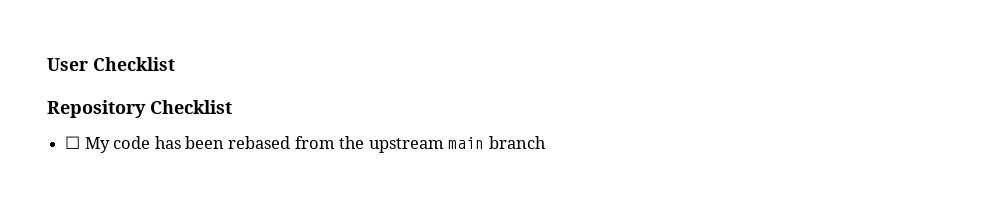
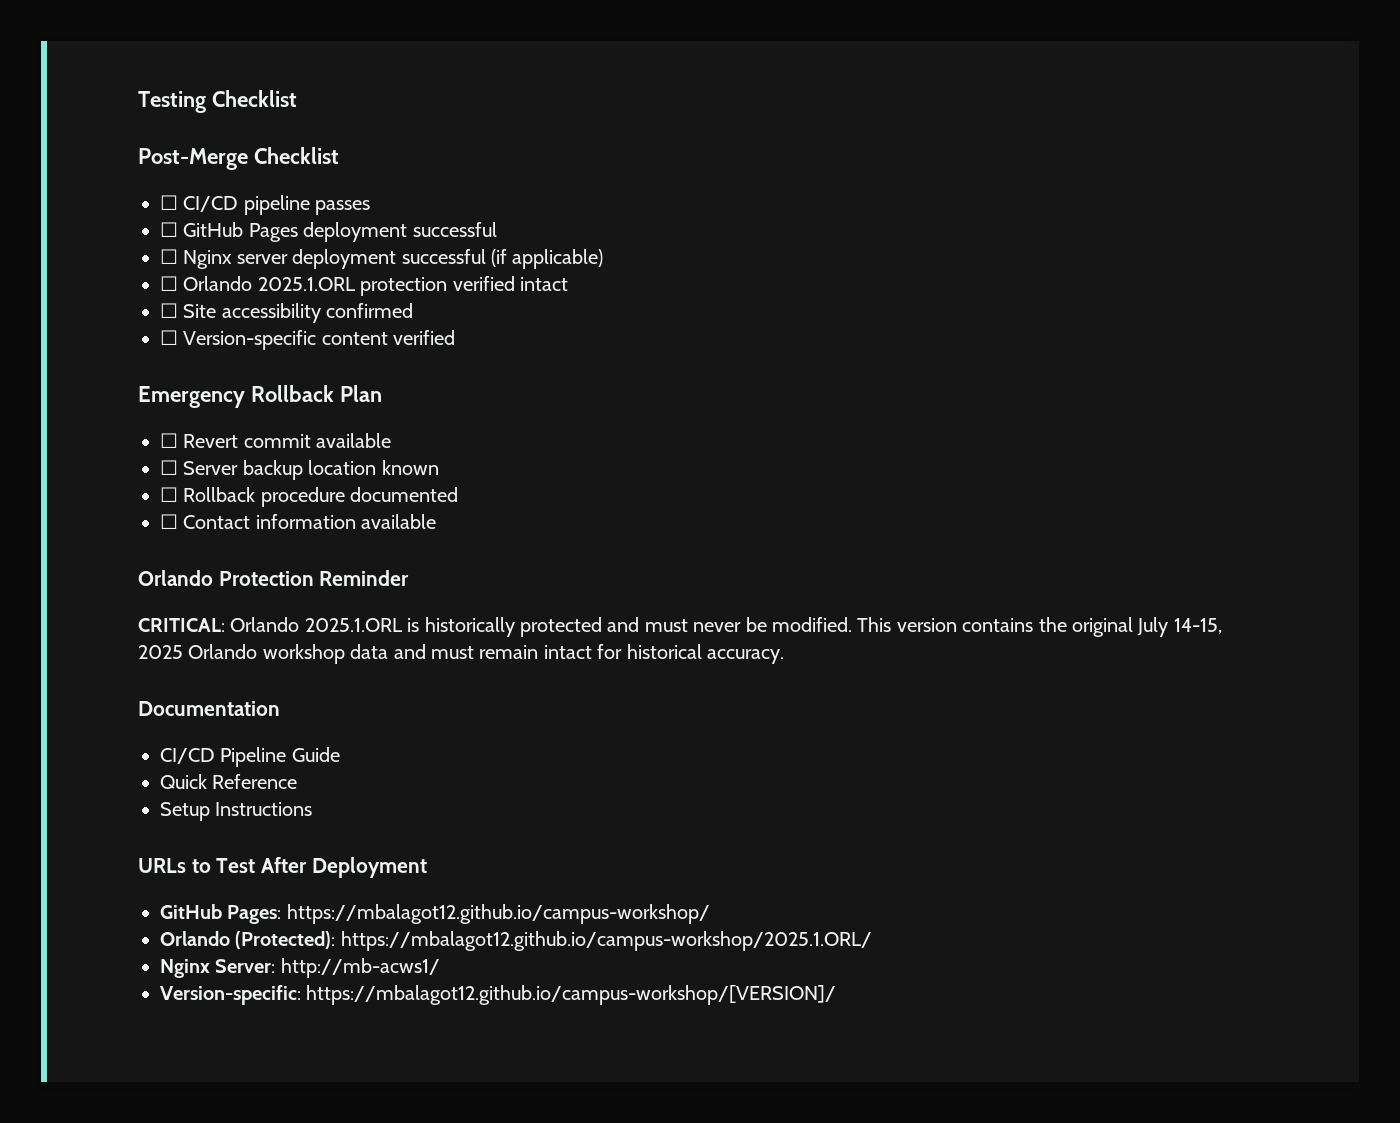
- User Checklist
- Repository Checklist
+ Testing Checklist
+ Post-Merge Checklist
- ☐ My code has been rebased from the upstream main branch
+ ☐ CI/CD pipeline passes
+ ☐ GitHub Pages deployment successful
+ ☐ Nginx server deployment successful (if applicable)
+ ☐ Orlando 2025.1.ORL protection verified intact
+ ☐ Site accessibility confirmed
+ ☐ Version-specific content verified
+ Emergency Rollback Plan
+ ☐ Revert commit available
+ ☐ Server backup location known
+ ☐ Rollback procedure documented
+ ☐ Contact information available
+ Orlando Protection Reminder
+ CRITICAL: Orlando 2025.1.ORL is historically protected and must never be modified. This version contains the original July 14-15, 2025 Orlando workshop data and must remain intact for historical accuracy.
+ Documentation
+ CI/CD Pipeline Guide
+ Quick Reference
+ Setup Instructions
+ URLs to Test After Deployment
+ GitHub Pages: https://mbalagot12.github.io/campus-workshop/
+ Orlando (Protected): https://mbalagot12.github.io/campus-workshop/2025.1.ORL/
+ Nginx Server: http://mb-acws1/
+ Version-specific: https://mbalagot12.github.io/campus-workshop/[VERSION]/

